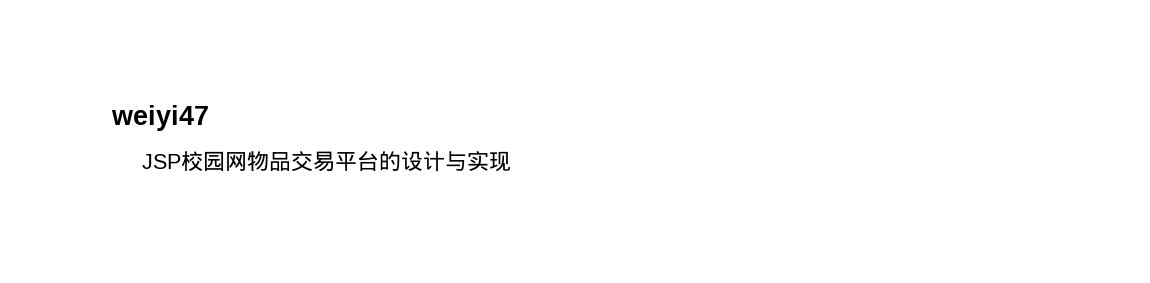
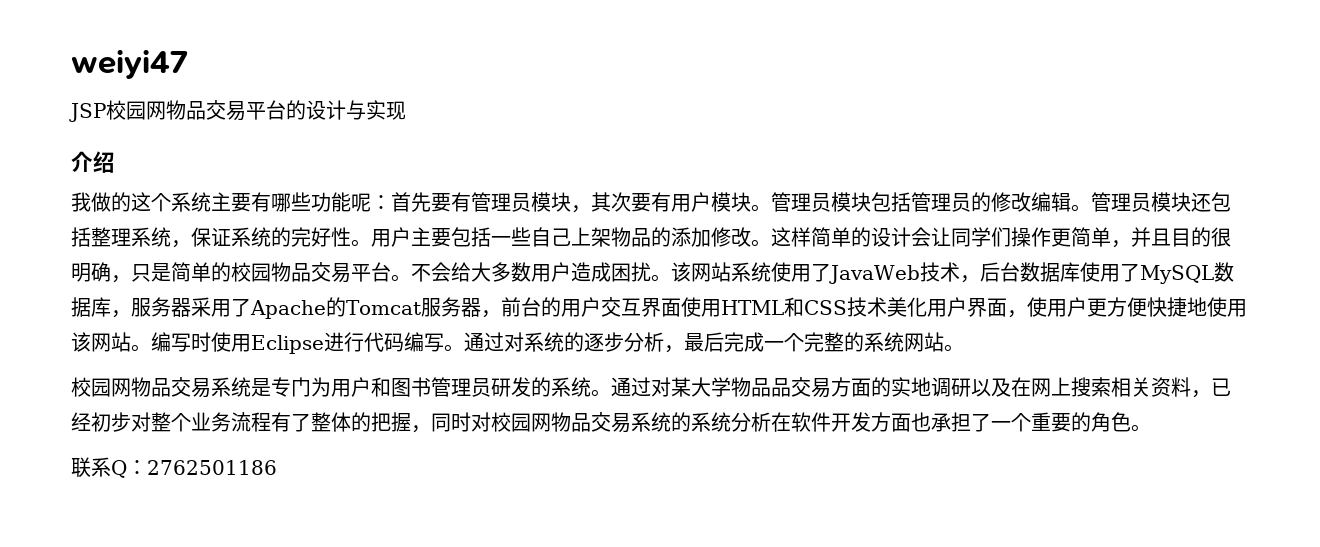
+ 介绍
+ 我做的这个系统主要有哪些功能呢：首先要有管理员模块，其次要有用户模块。管理员模块包括管理员的修改编辑。管理员模块还包括整理系统，保证系统的完好性。用户主要包括一些自己上架物品的添加修改。这样简单的设计会让同学们操作更简单，并且目的很明确，只是简单的校园物品交易平台。不会给大多数用户造成困扰。该网站系统使用了JavaWeb技术，后台数据库使用了MySQL数据库，服务器采用了Apache的Tomcat服务器，前台的用户交互界面使用HTML和CSS技术美化用户界面，使用户更方便快捷地使用该网站。编写时使用Eclipse进行代码编写。通过对系统的逐步分析，最后完成一个完整的系统网站。
+ 校园网物品交易系统是专门为用户和图书管理员研发的系统。通过对某大学物品品交易方面的实地调研以及在网上搜索相关资料，已经初步对整个业务流程有了整体的把握，同时对校园网物品交易系统的系统分析在软件开发方面也承担了一个重要的角色。
+ 联系Q：2762501186

